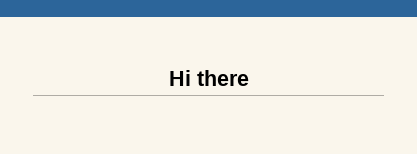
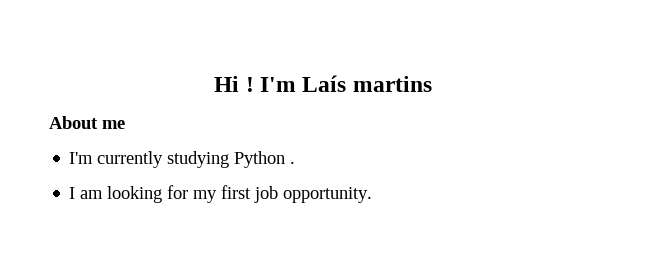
- Hi there
+ Hi ! I'm Laís martins
+ About me
+ I'm currently studying Python .
+ I am looking for my first job opportunity.

